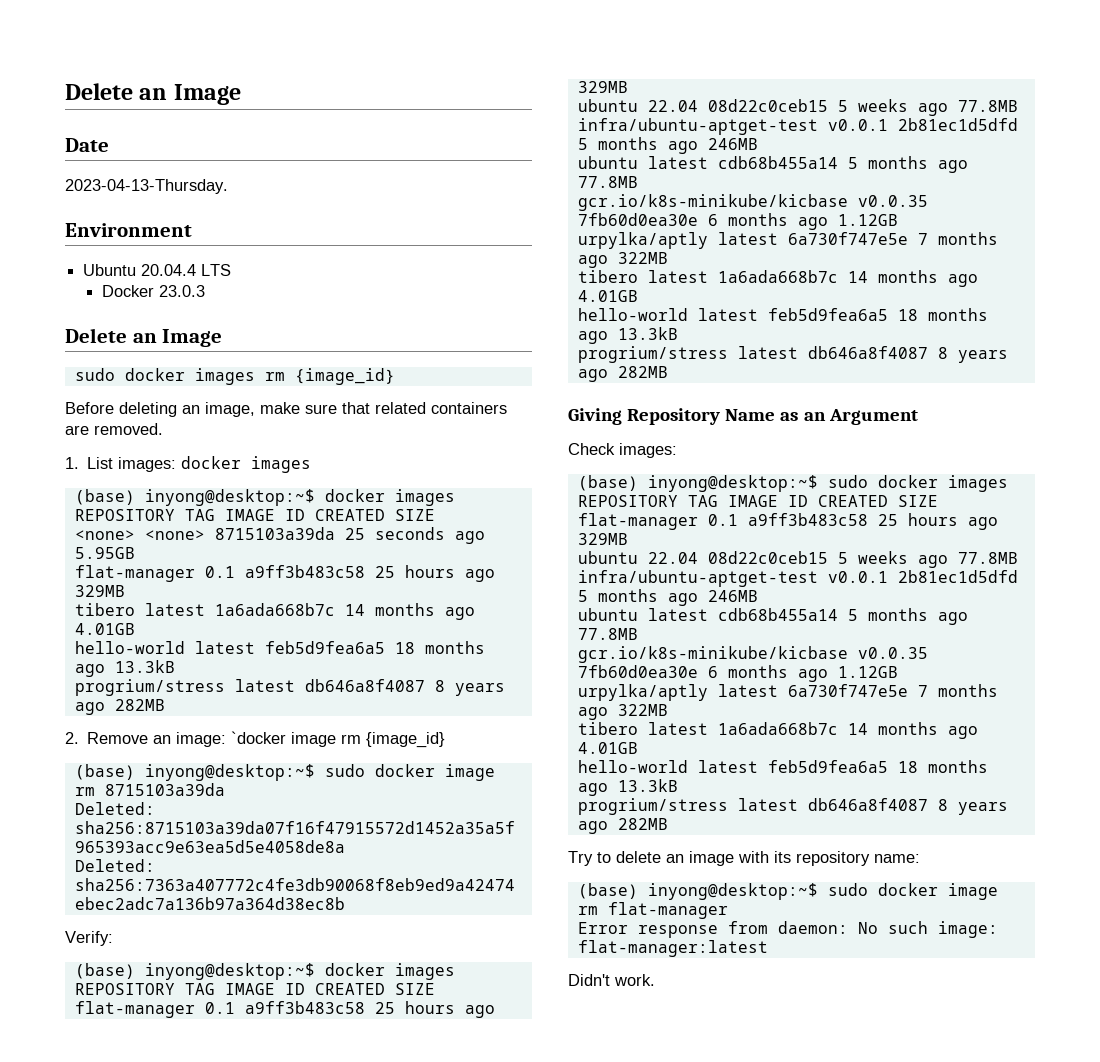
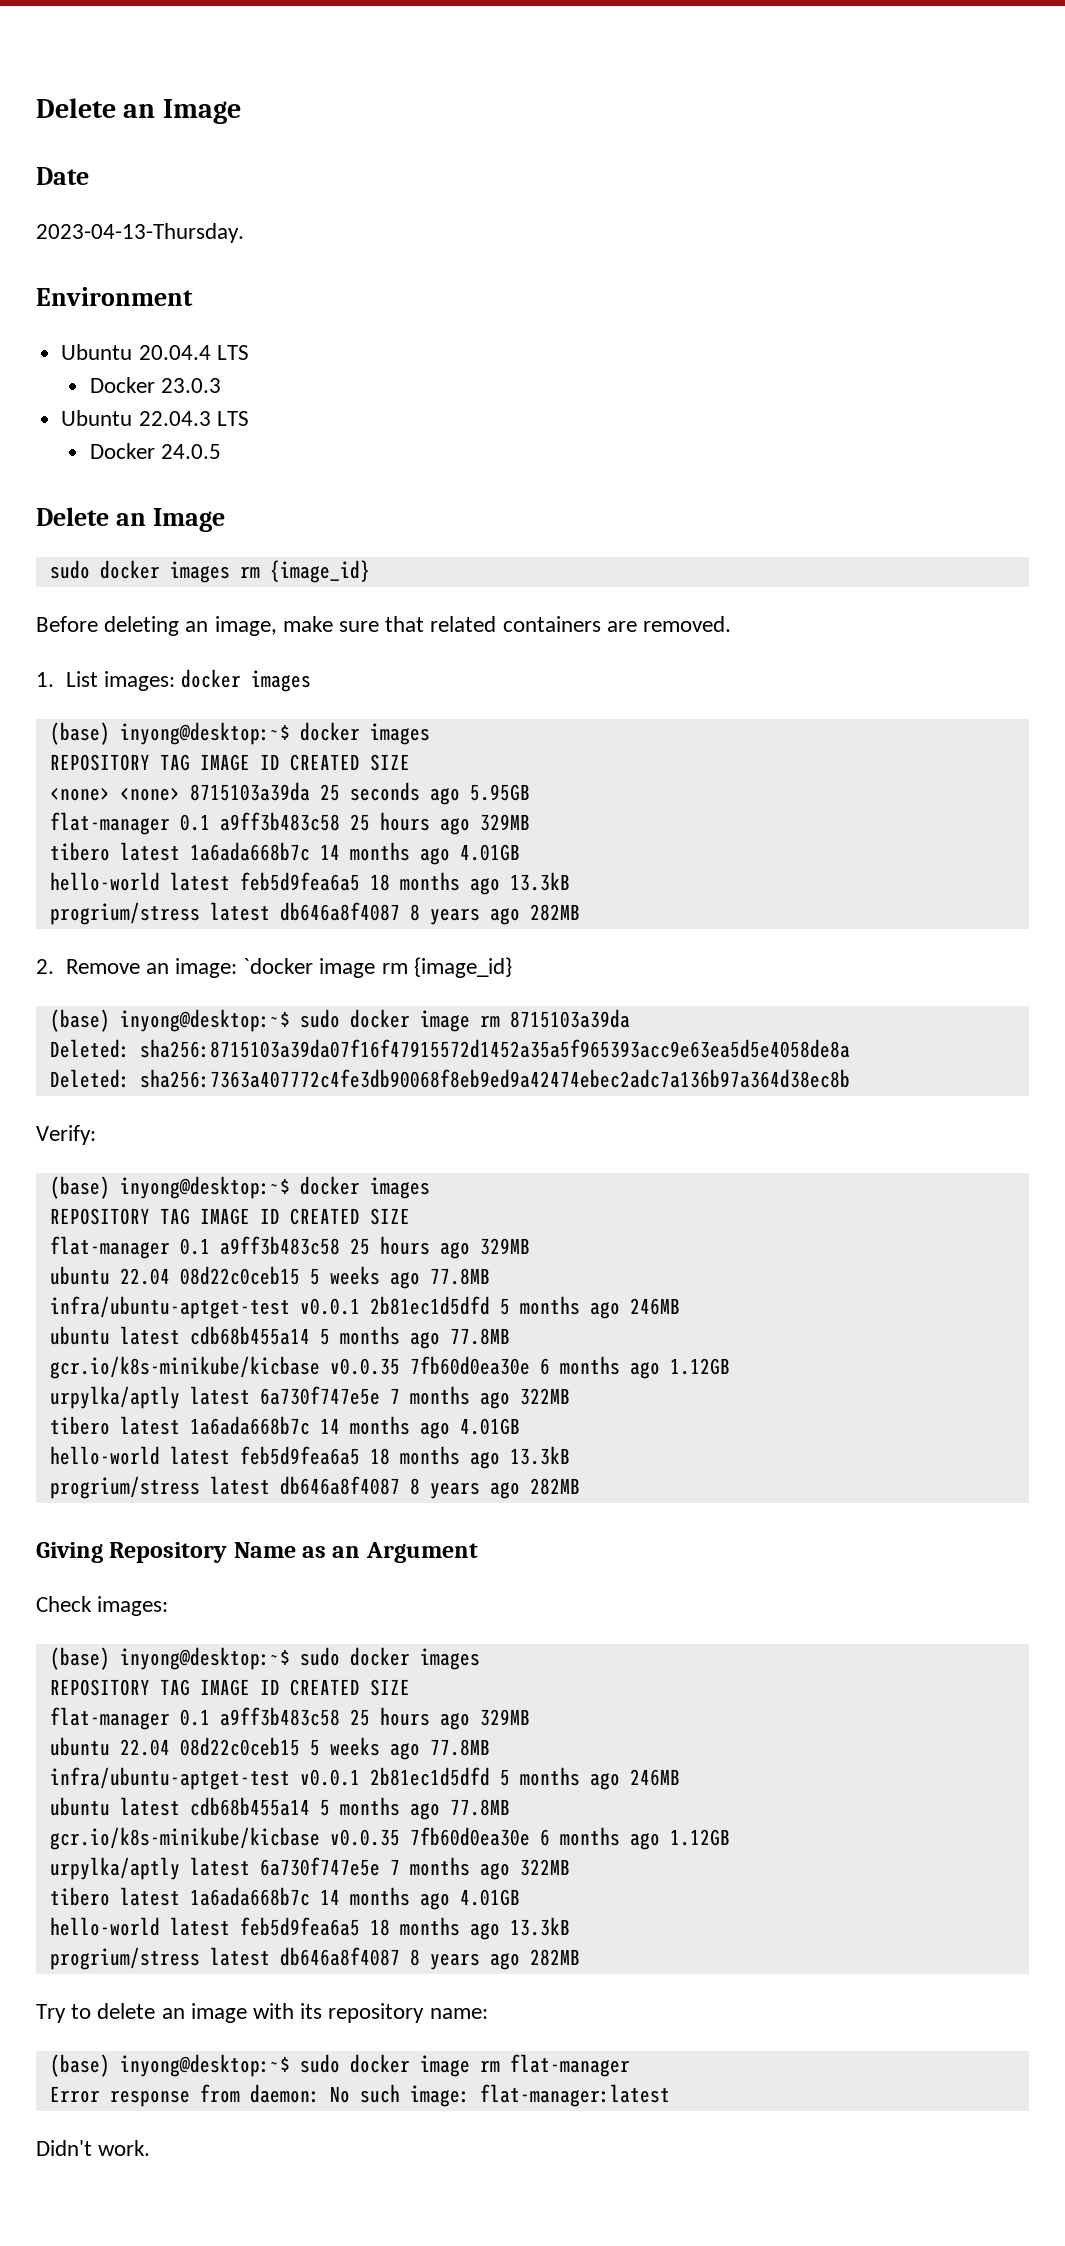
+ Ubuntu 22.04.3 LTS
+ Docker 24.0.5

